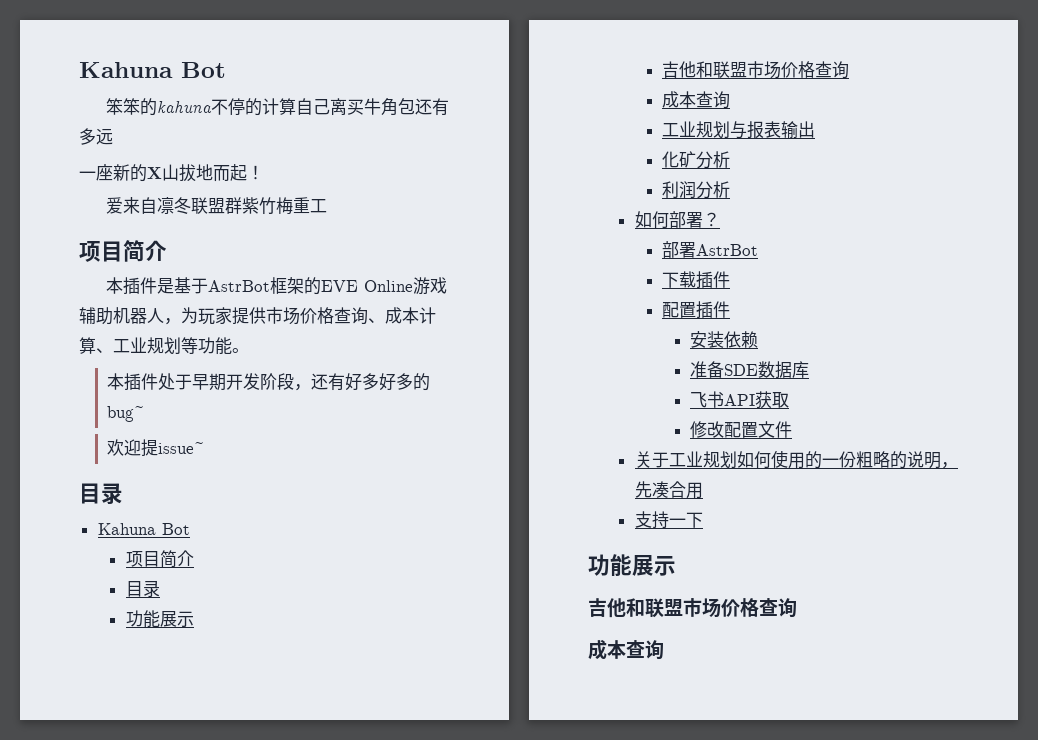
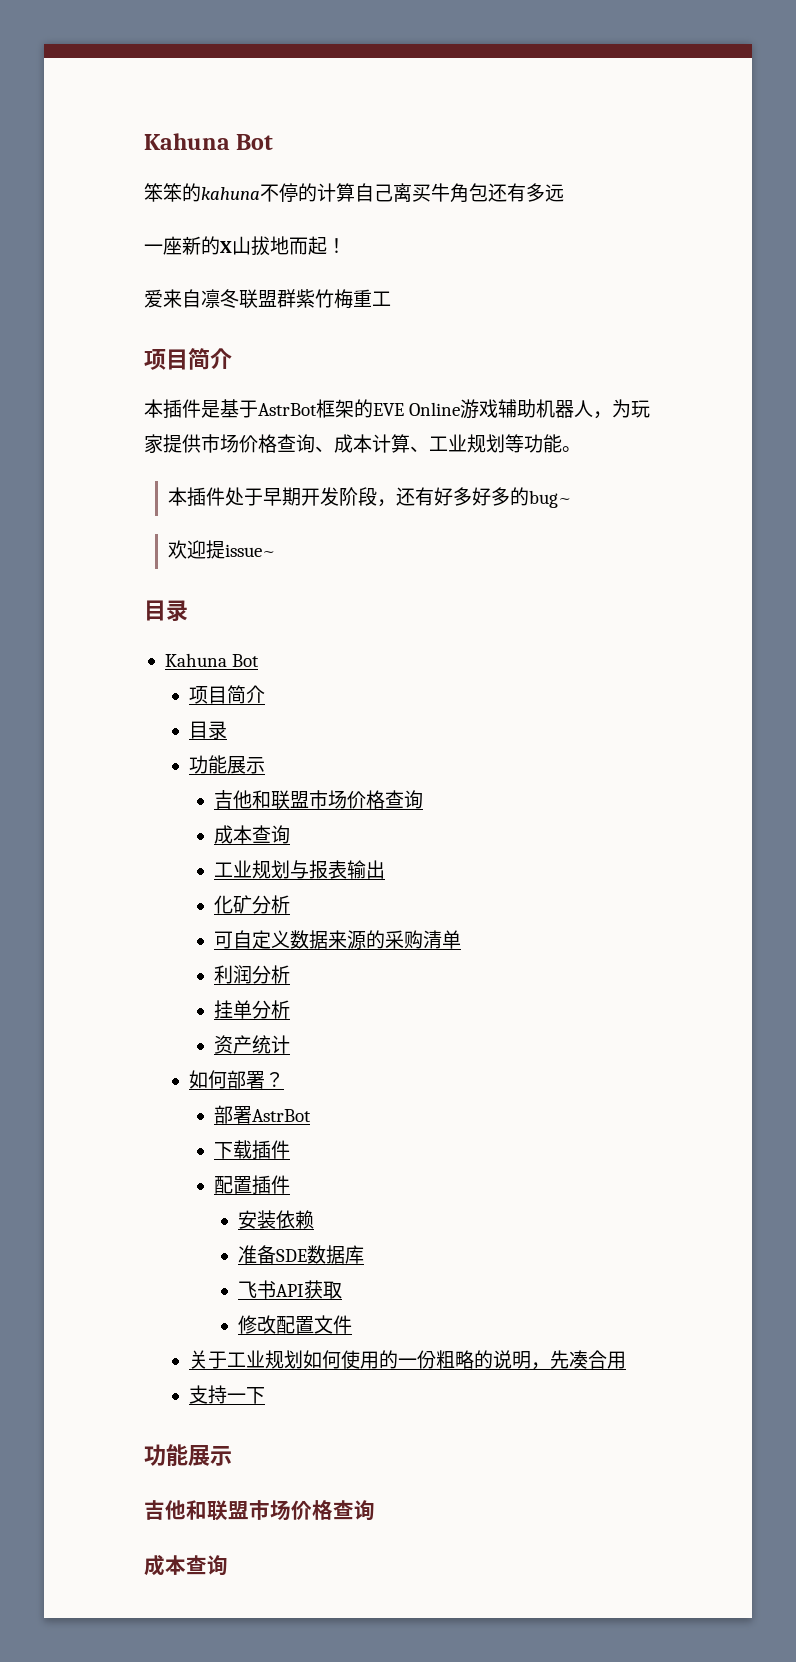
+ 可自定义数据来源的采购清单
  利润分析
+ 挂单分析
+ 资产统计

